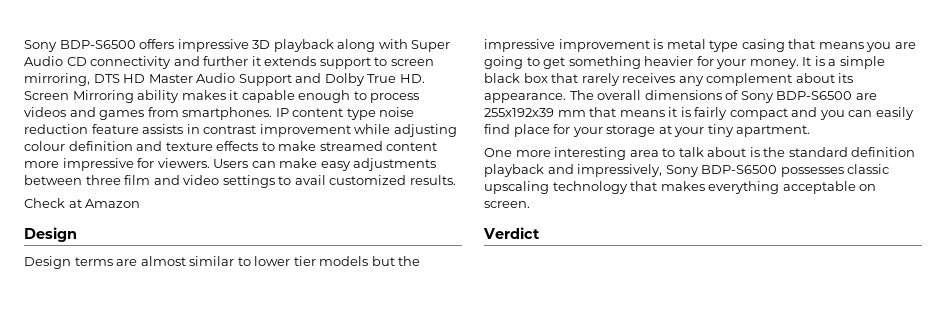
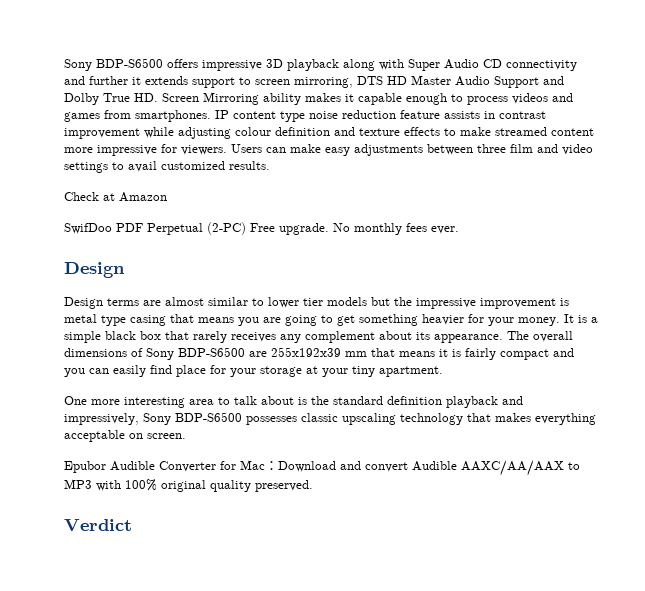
+ SwifDoo PDF Perpetual (2-PC) Free upgrade. No monthly fees ever.
+ Epubor Audible Converter for Mac：Download and convert Audible AAXC/AA/AAX to MP3 with 100% original quality preserved.

